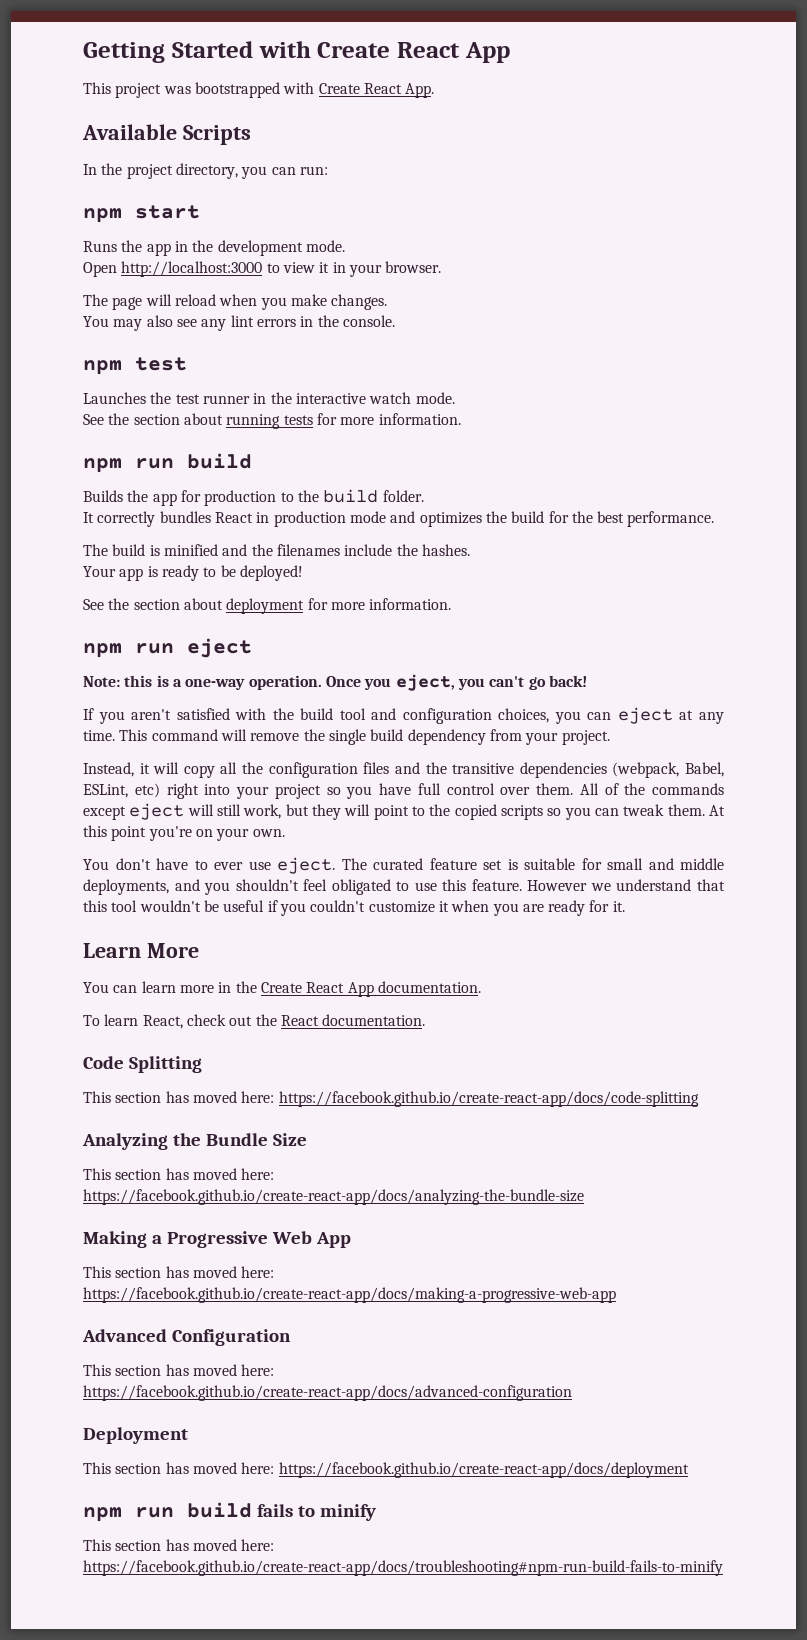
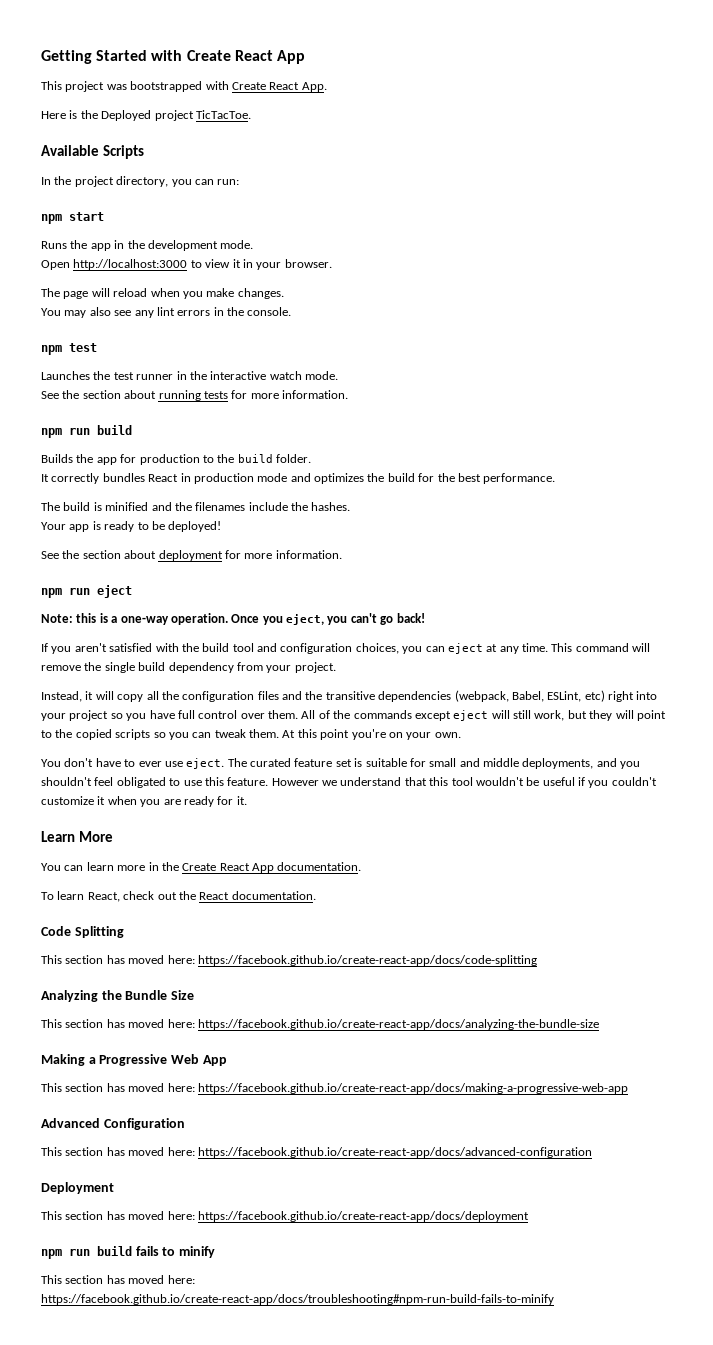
+ Here is the Deployed project TicTacToe.

